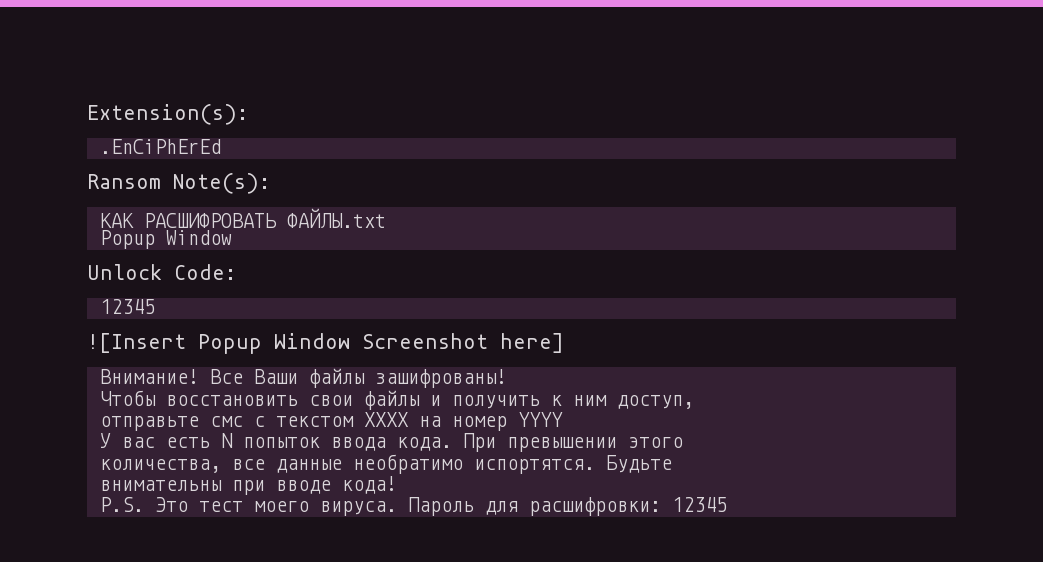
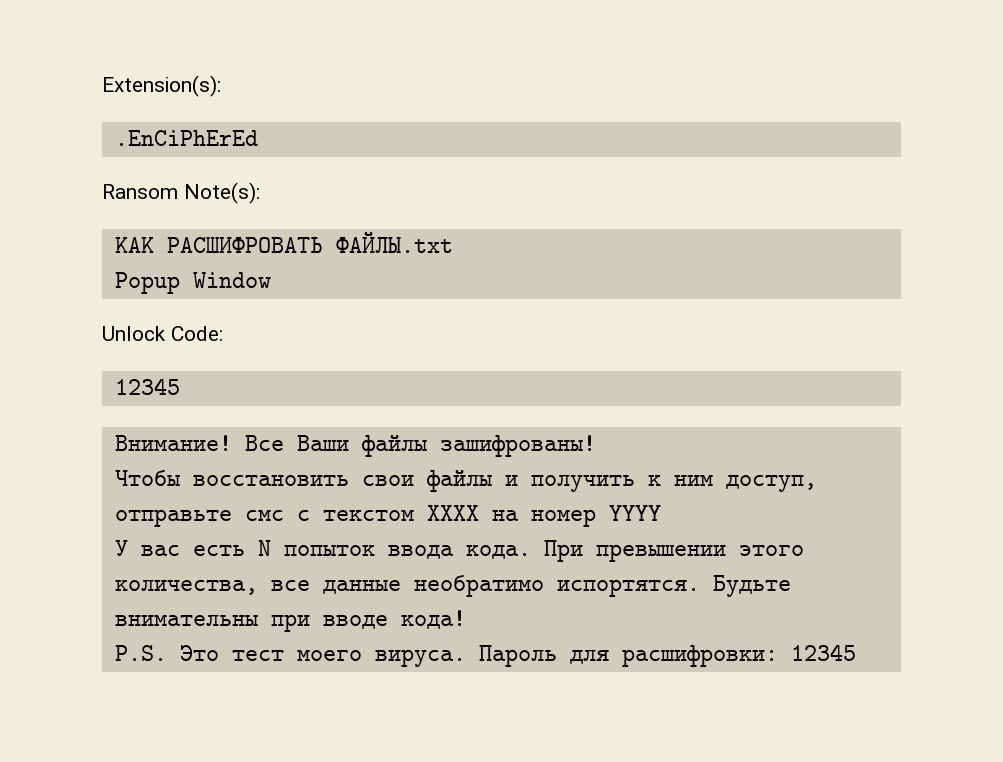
- ![Insert Popup Window Screenshot here]

